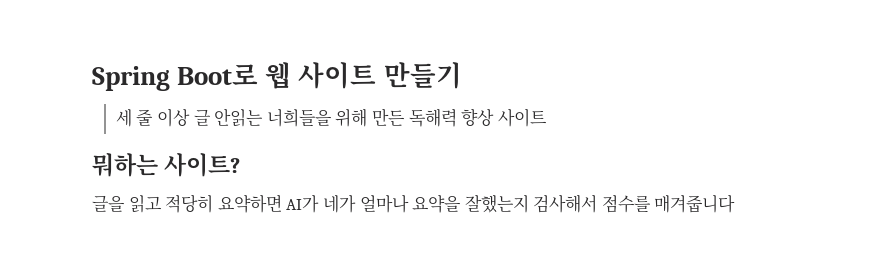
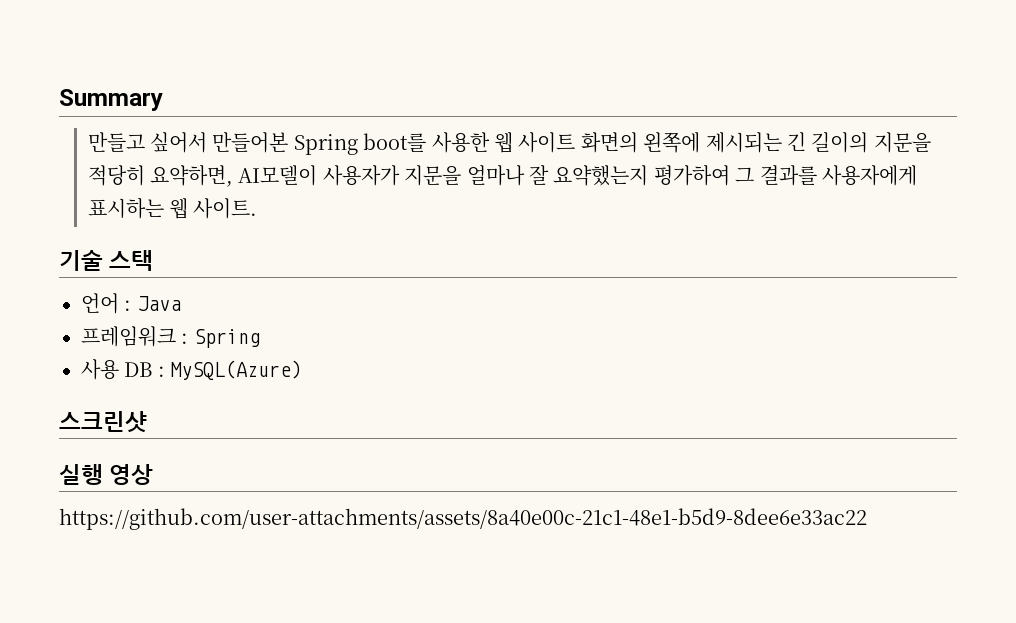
- Spring Boot로 웹 사이트 만들기
- 세 줄 이상 글 안읽는 너희들을 위해 만든 독해력 향상 사이트
- 뭐하는 사이트?
- 글을 읽고 적당히 요약하면 AI가 네가 얼마나 요약을 잘했는지 검사해서 점수를 매겨줍니다
+ Summary
+ 만들고 싶어서 만들어본 Spring boot를 사용한 웹 사이트 화면의 왼쪽에 제시되는 긴 길이의 지문을 적당히 요약하면, AI모델이 사용자가 지문을 얼마나 잘 요약했는지 평가하여 그 결과를 사용자에게 표시하는 웹 사이트.
+ 기술 스택
+ 언어 : Java
+ 프레임워크 : Spring
+ 사용 DB : MySQL(Azure)
+ 스크린샷
+ 실행 영상
+ https://github.com/user-attachments/assets/8a40e00c-21c1-48e1-b5d9-8dee6e33ac22

